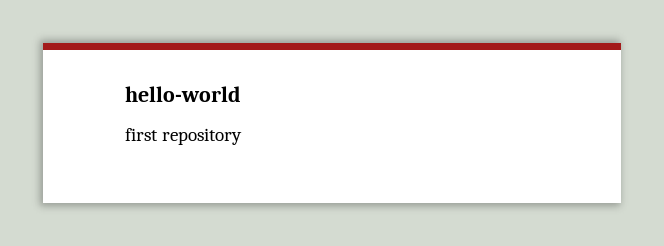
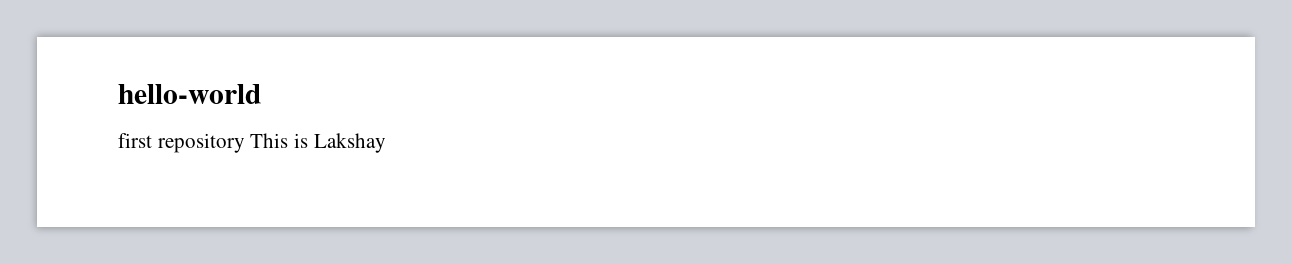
- first repository
+ first repository This is Lakshay

